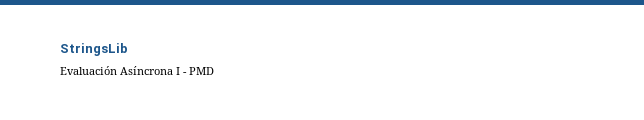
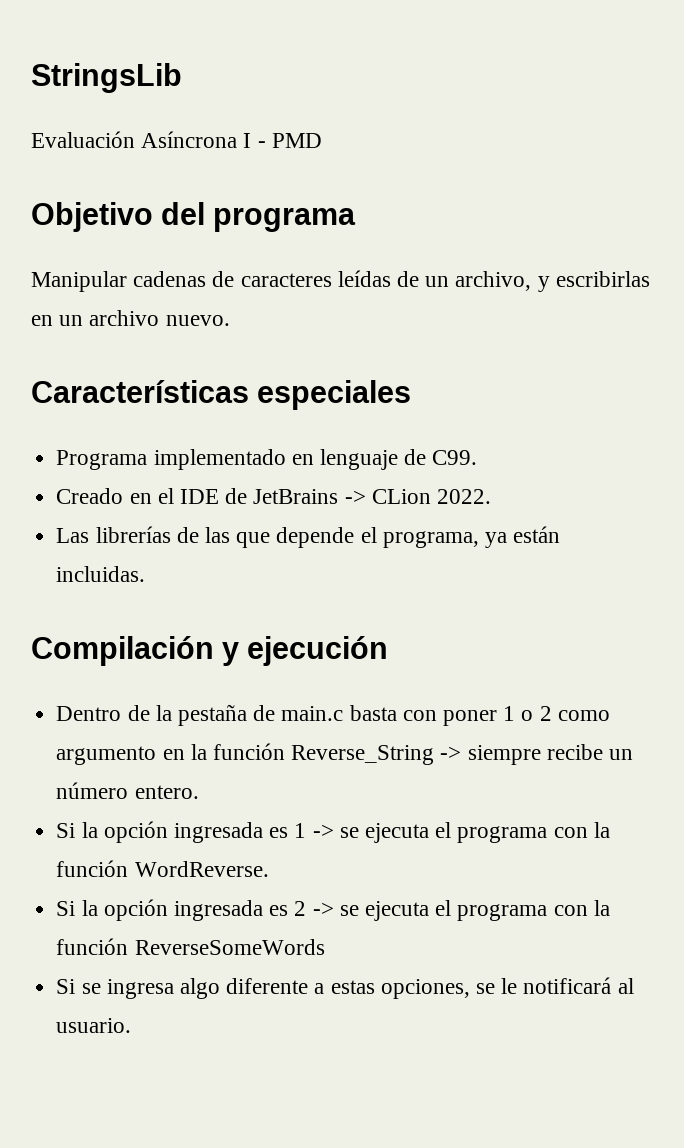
+ Objetivo del programa
+ Manipular cadenas de caracteres leídas de un archivo, y escribirlas en un archivo nuevo.
+ Características especiales
+ Programa implementado en lenguaje de C99.
+ Creado en el IDE de JetBrains -> CLion 2022.
+ Las librerías de las que depende el programa, ya están incluidas.
+ Compilación y ejecución
+ Dentro de la pestaña de main.c basta con poner 1 o 2 como argumento en la función Reverse_String -> siempre recibe un número entero.
+ Si la opción ingresada es 1 -> se ejecuta el programa con la función WordReverse.
+ Si la opción ingresada es 2 -> se ejecuta el programa con la función ReverseSomeWords
+ Si se ingresa algo diferente a estas opciones, se le notificará al usuario.

